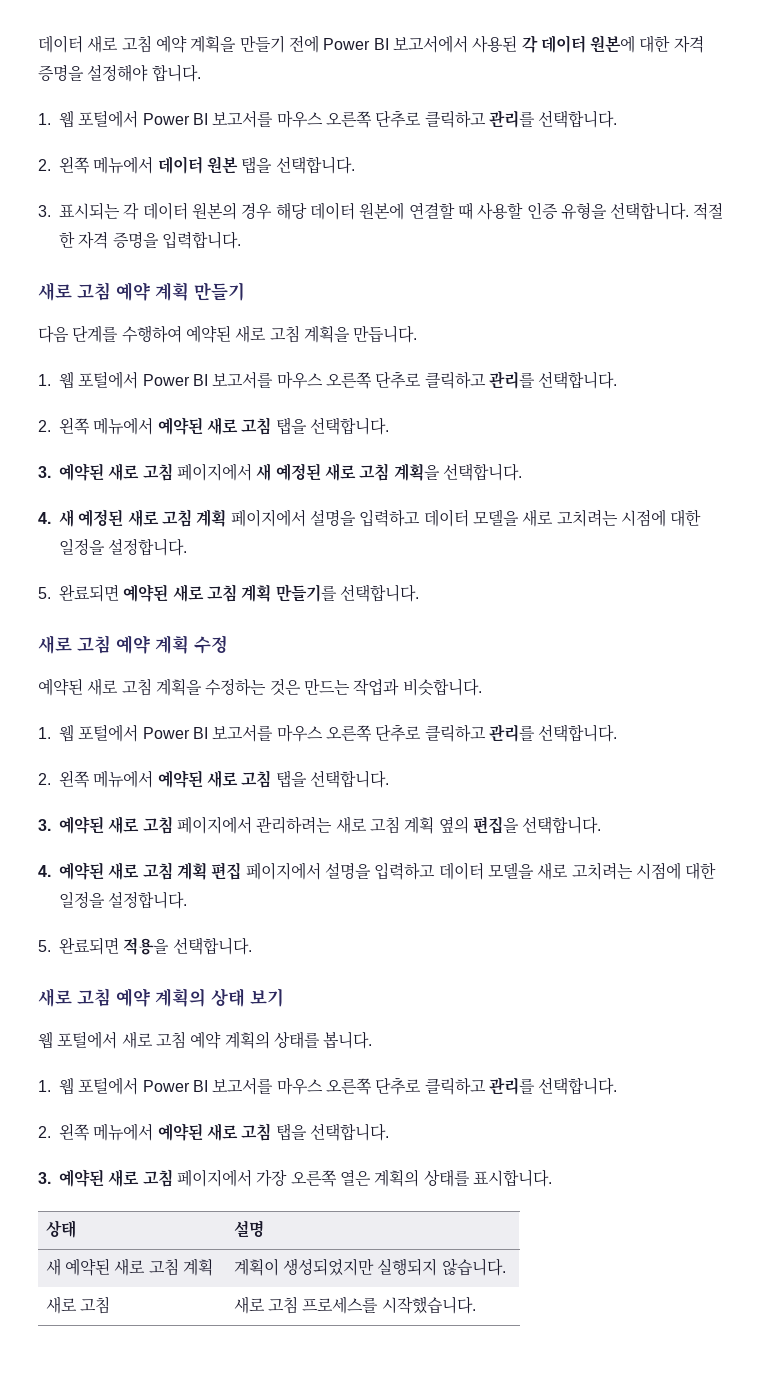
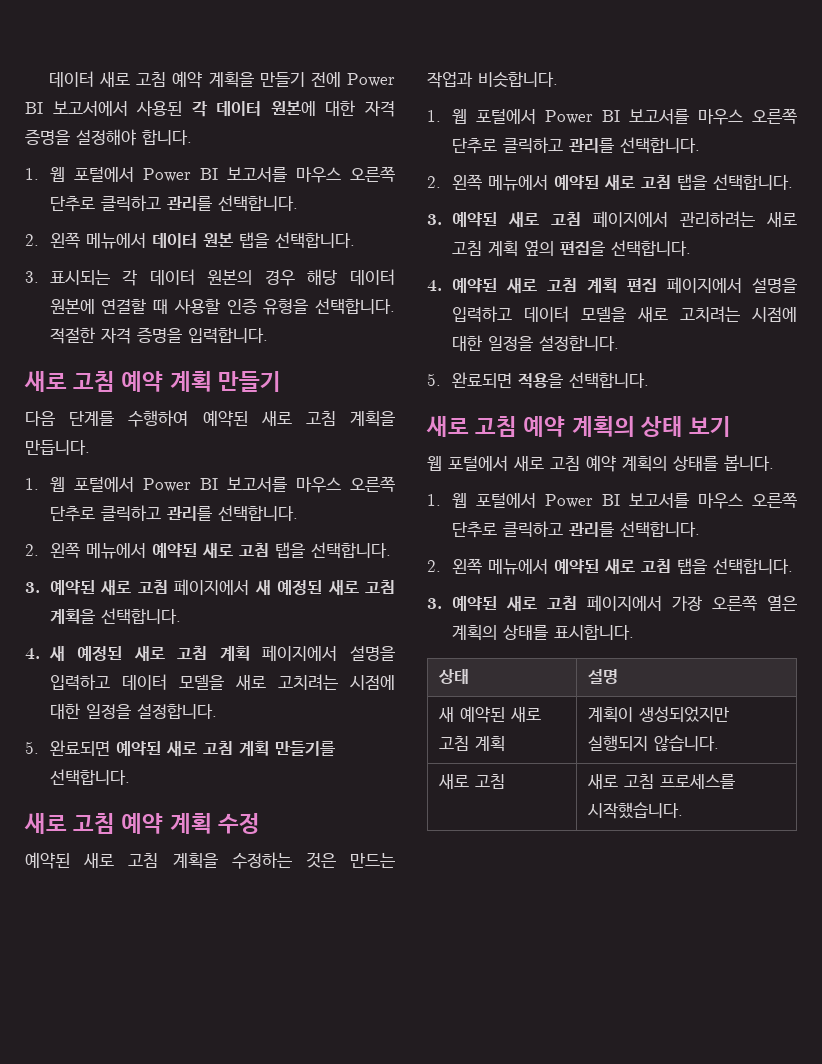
- 적절 한 자격 증명을 입력합니다.
+ 적절한 자격 증명을 입력합니다.

